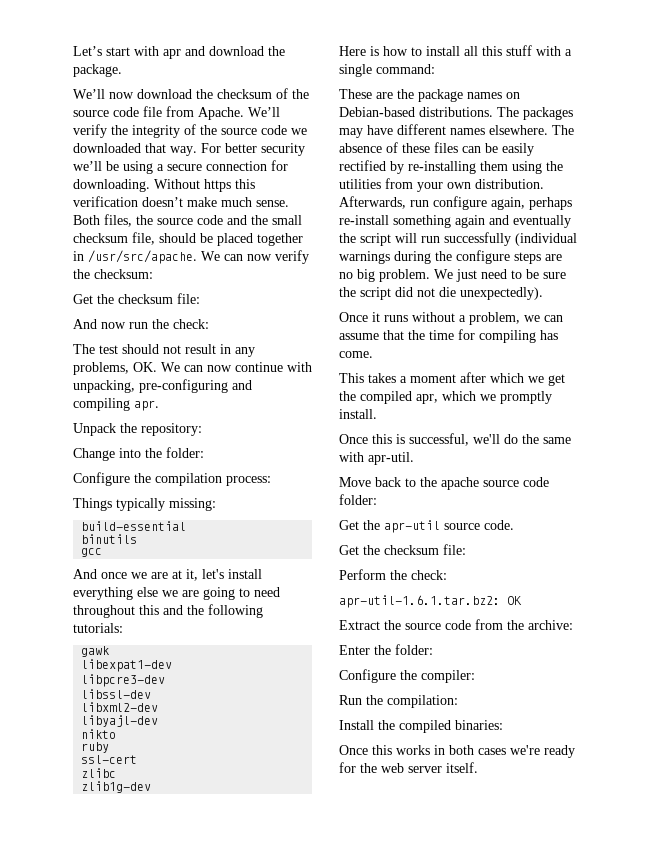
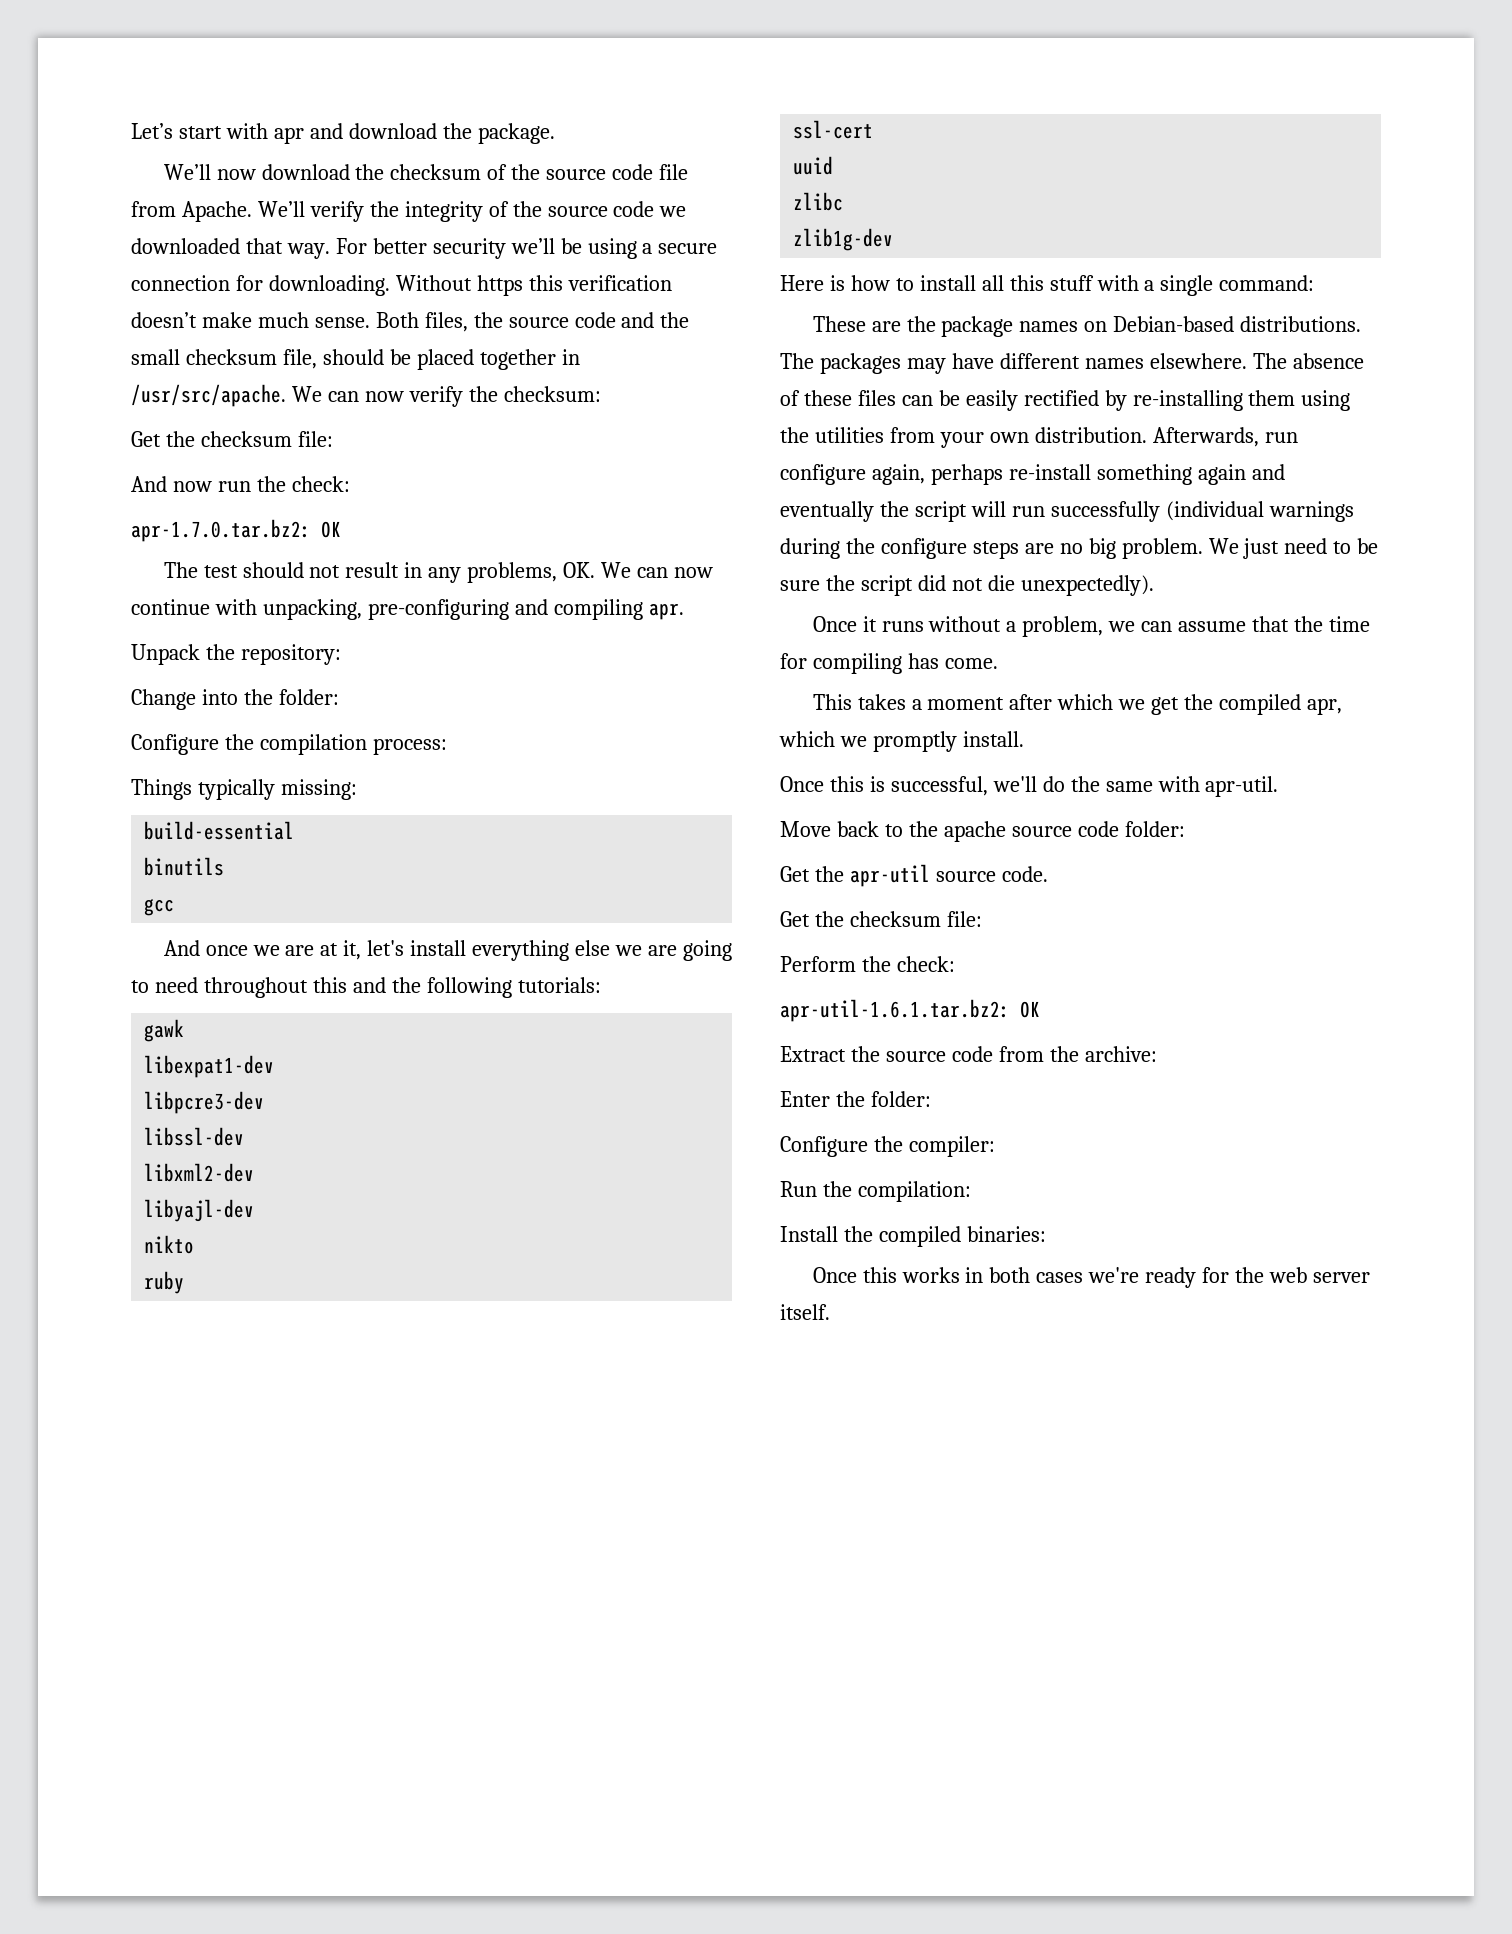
+ apr-1.7.0.tar.bz2: OK
+ uuid

